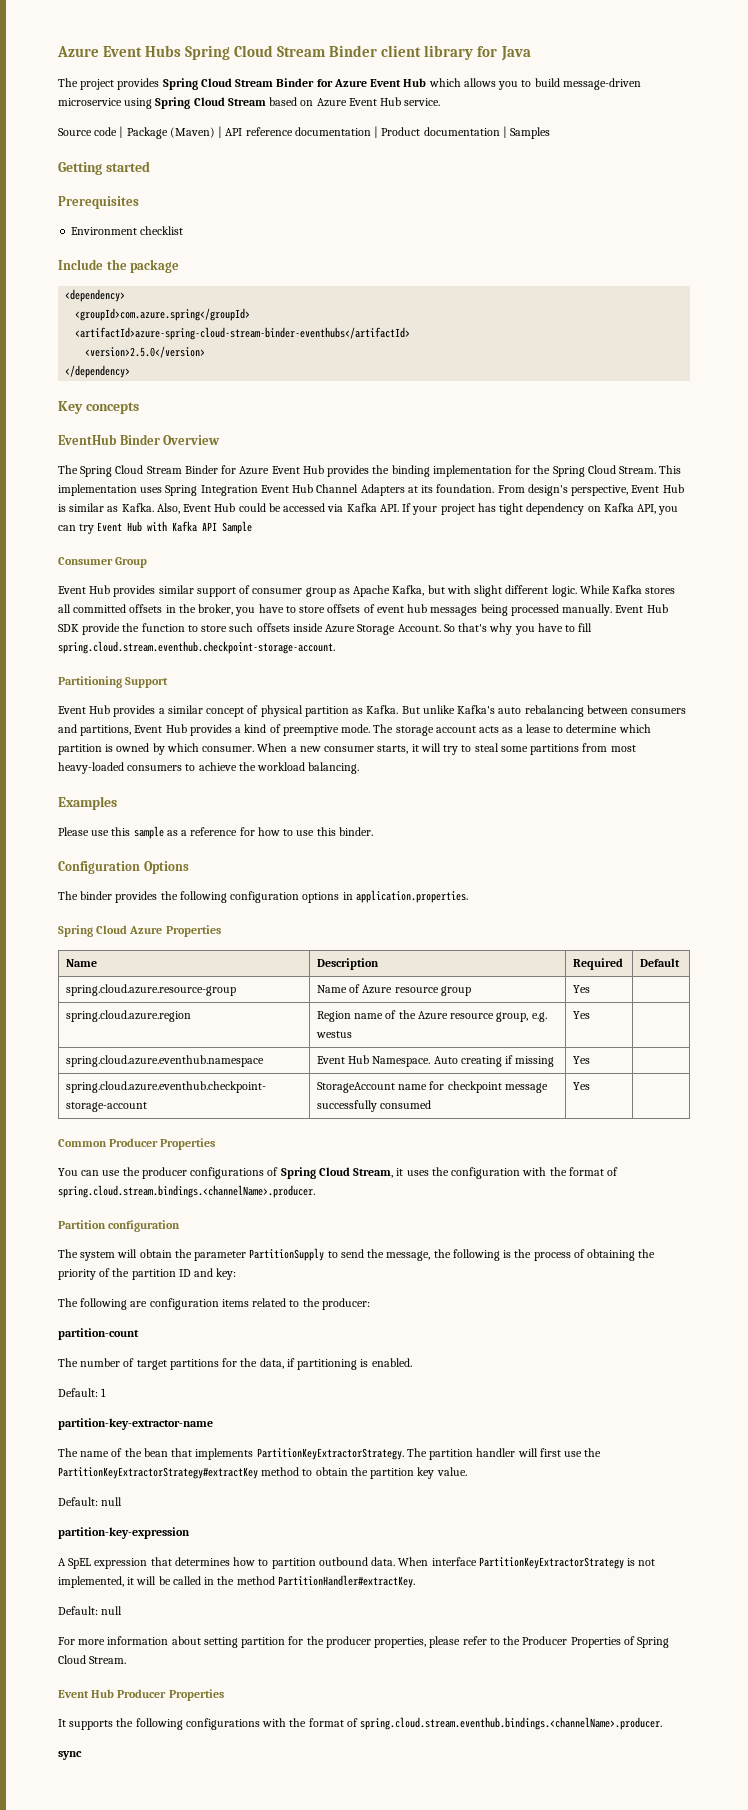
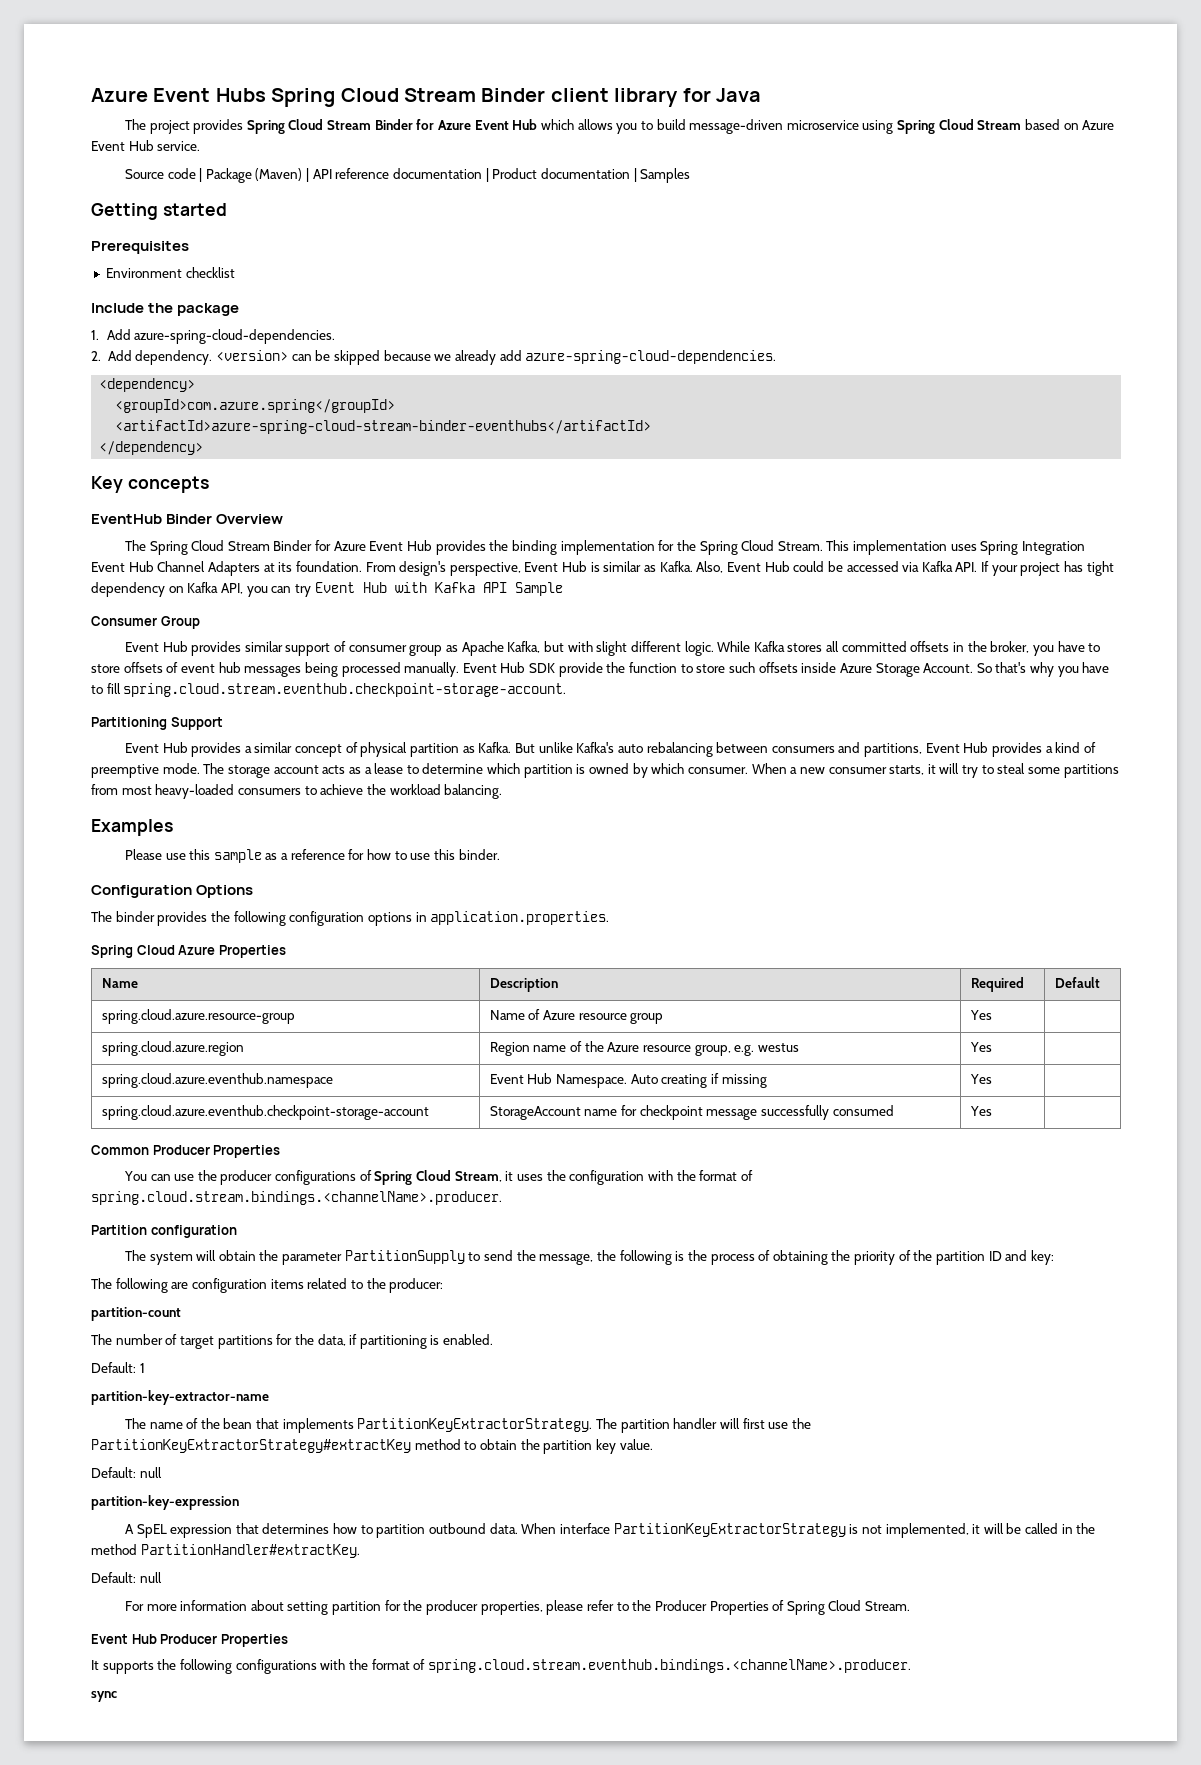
+ 1. Add azure-spring-cloud-dependencies.
+ 2. Add dependency. <version> can be skipped because we already add azure-spring-cloud-dependencies.
- <version>2.5.0</version>

